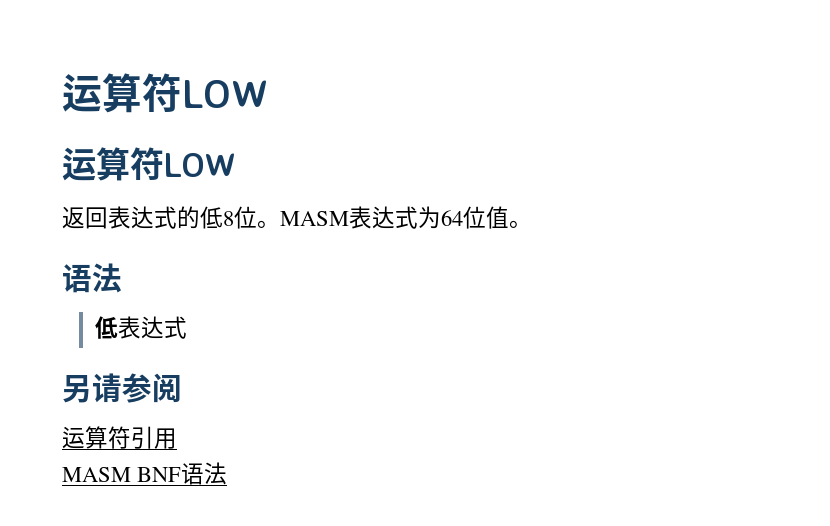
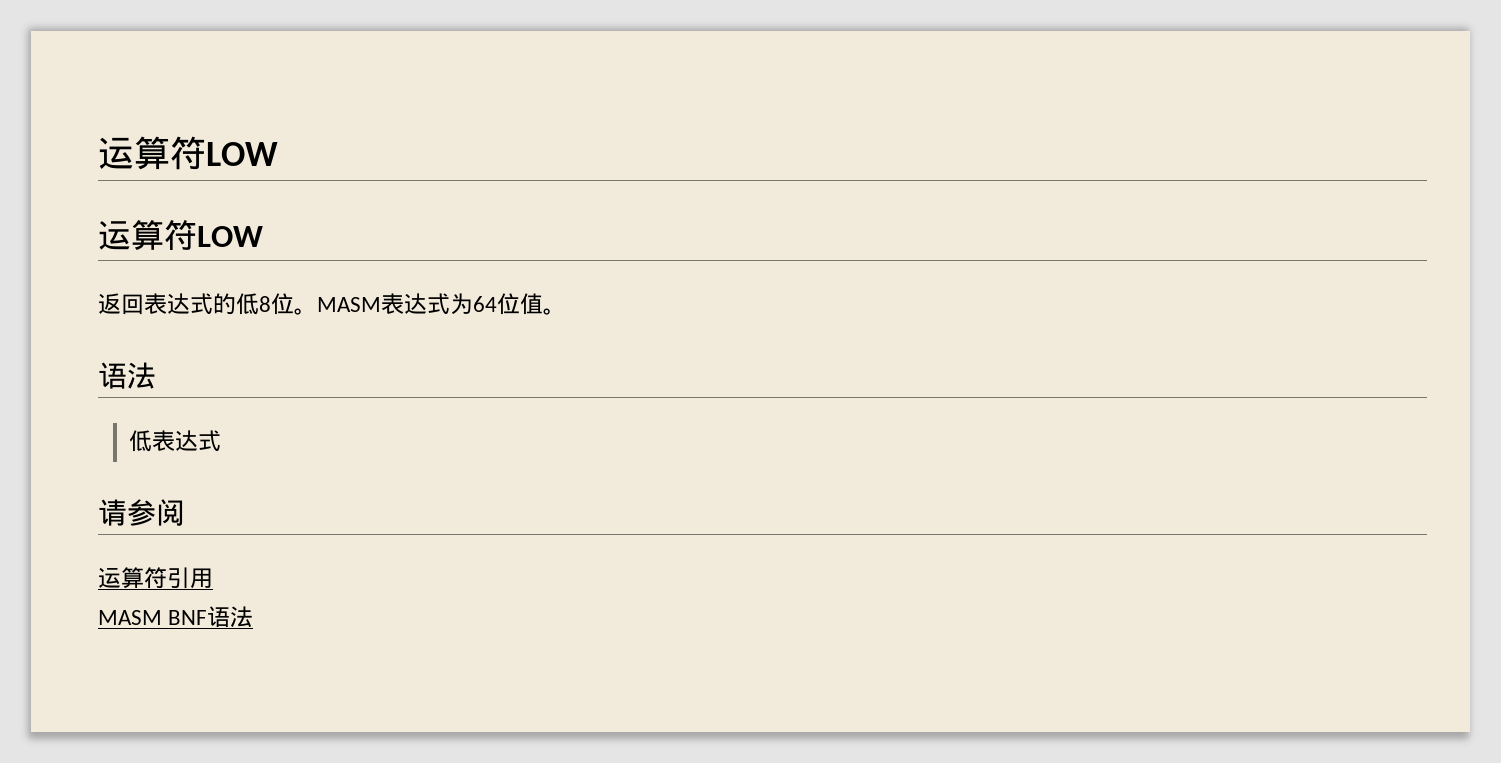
- 另请参阅
+ 请参阅

